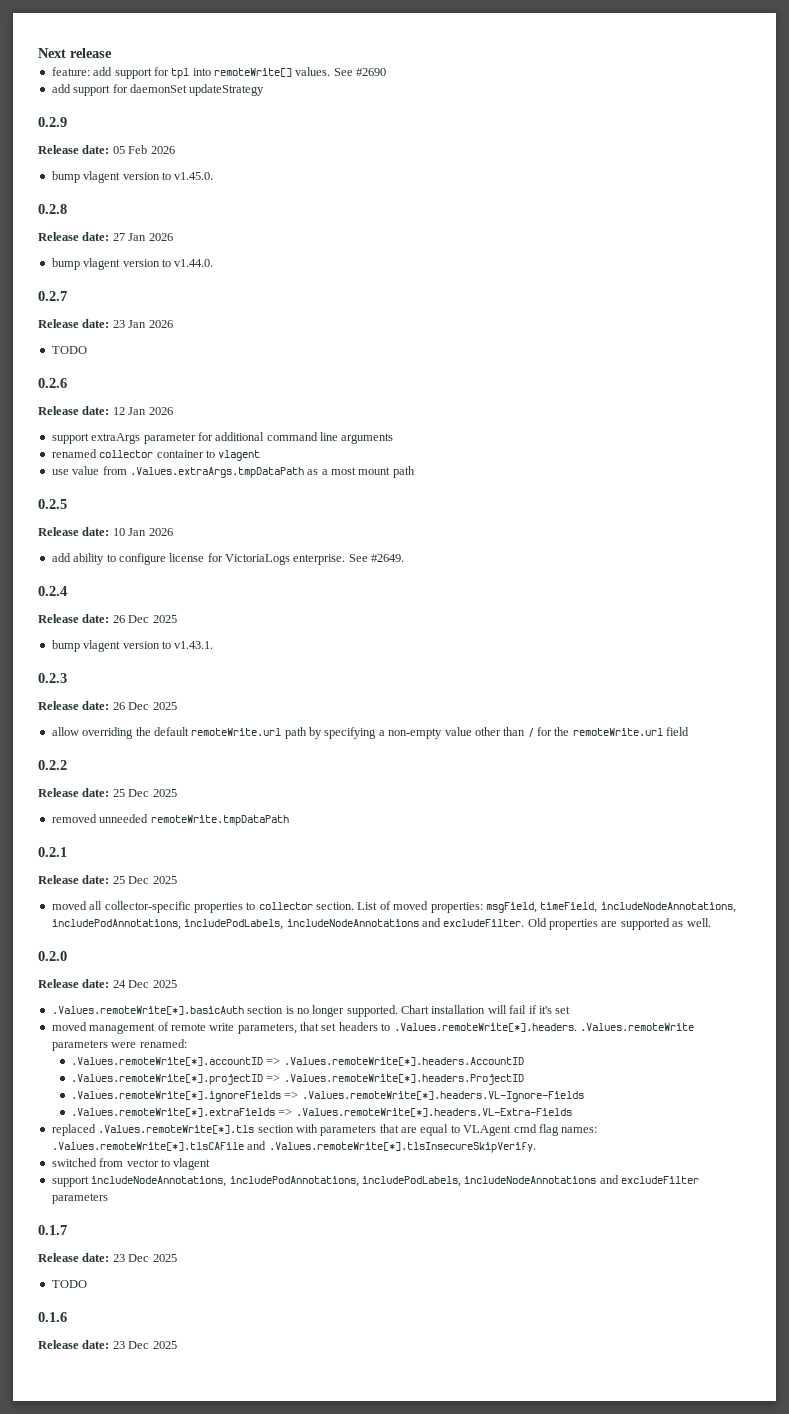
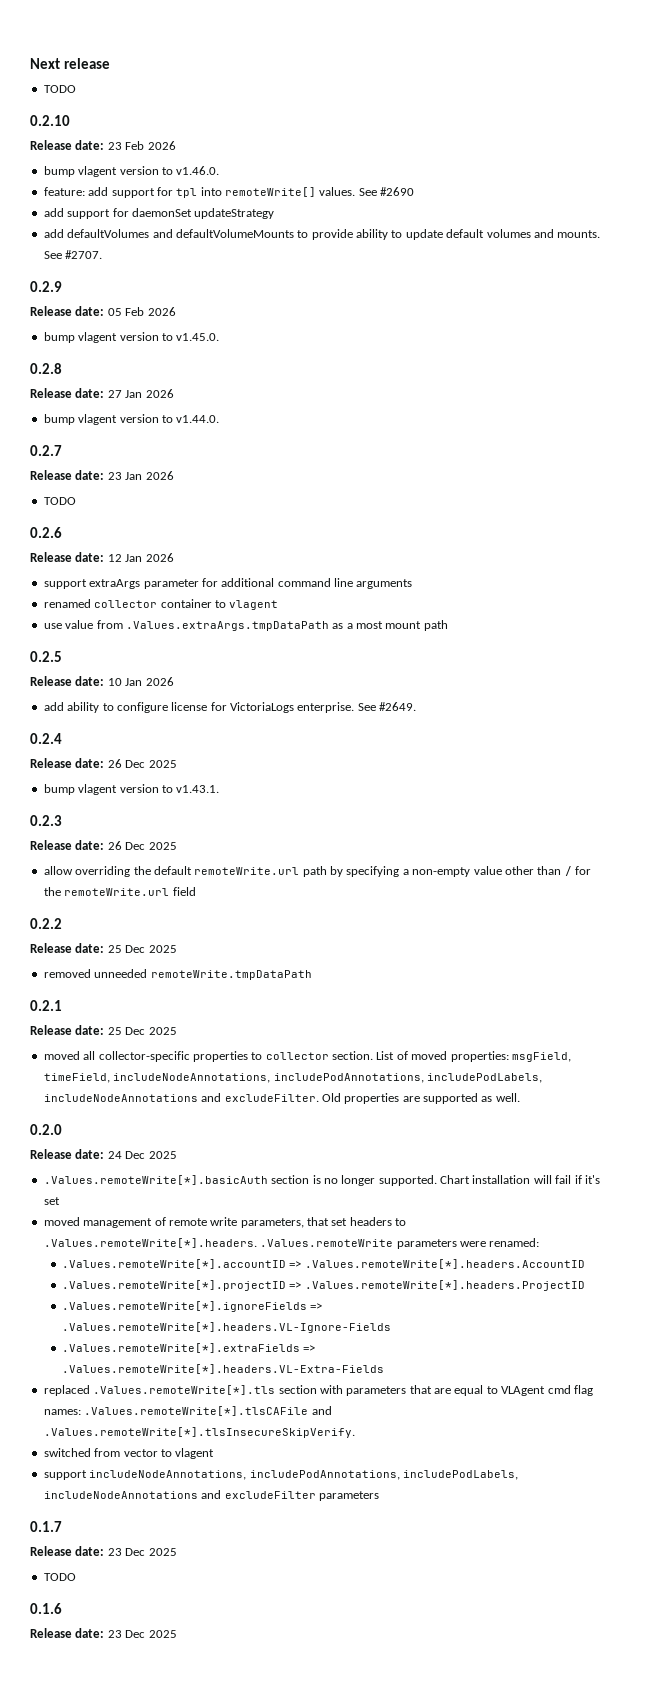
  Next release
+ TODO
+ 0.2.10
+ Release date: 23 Feb 2026
+ bump vlagent version to v1.46.0.
+ add defaultVolumes and defaultVolumeMounts to provide ability to update default volumes and mounts. See #2707.

